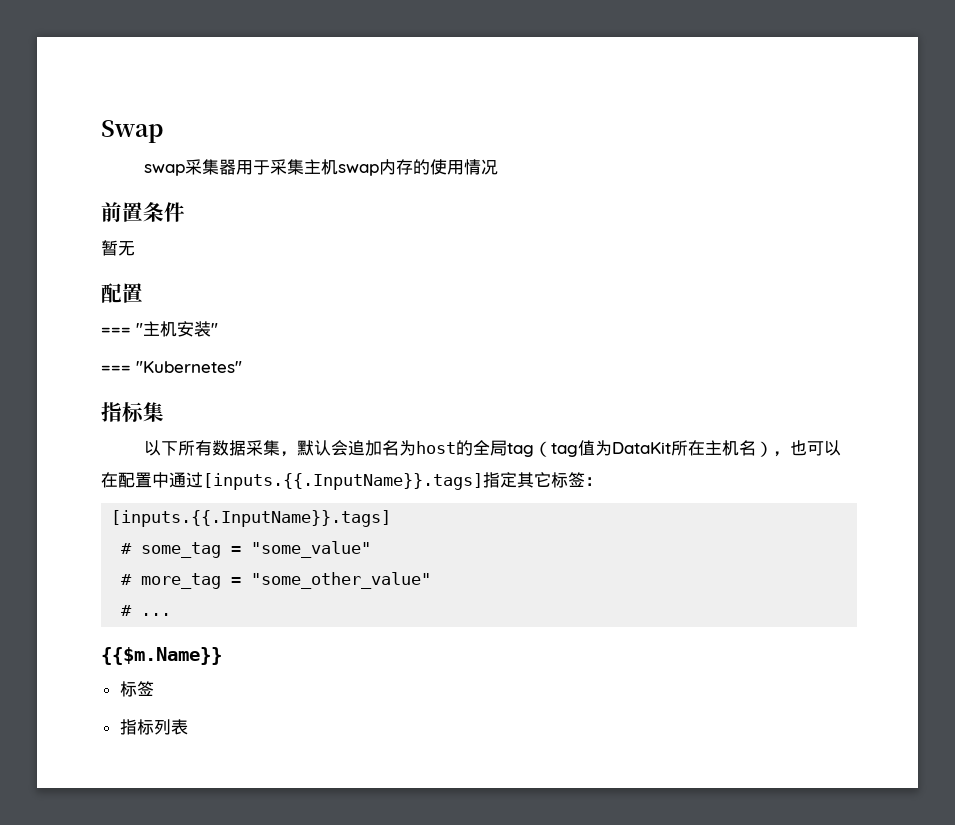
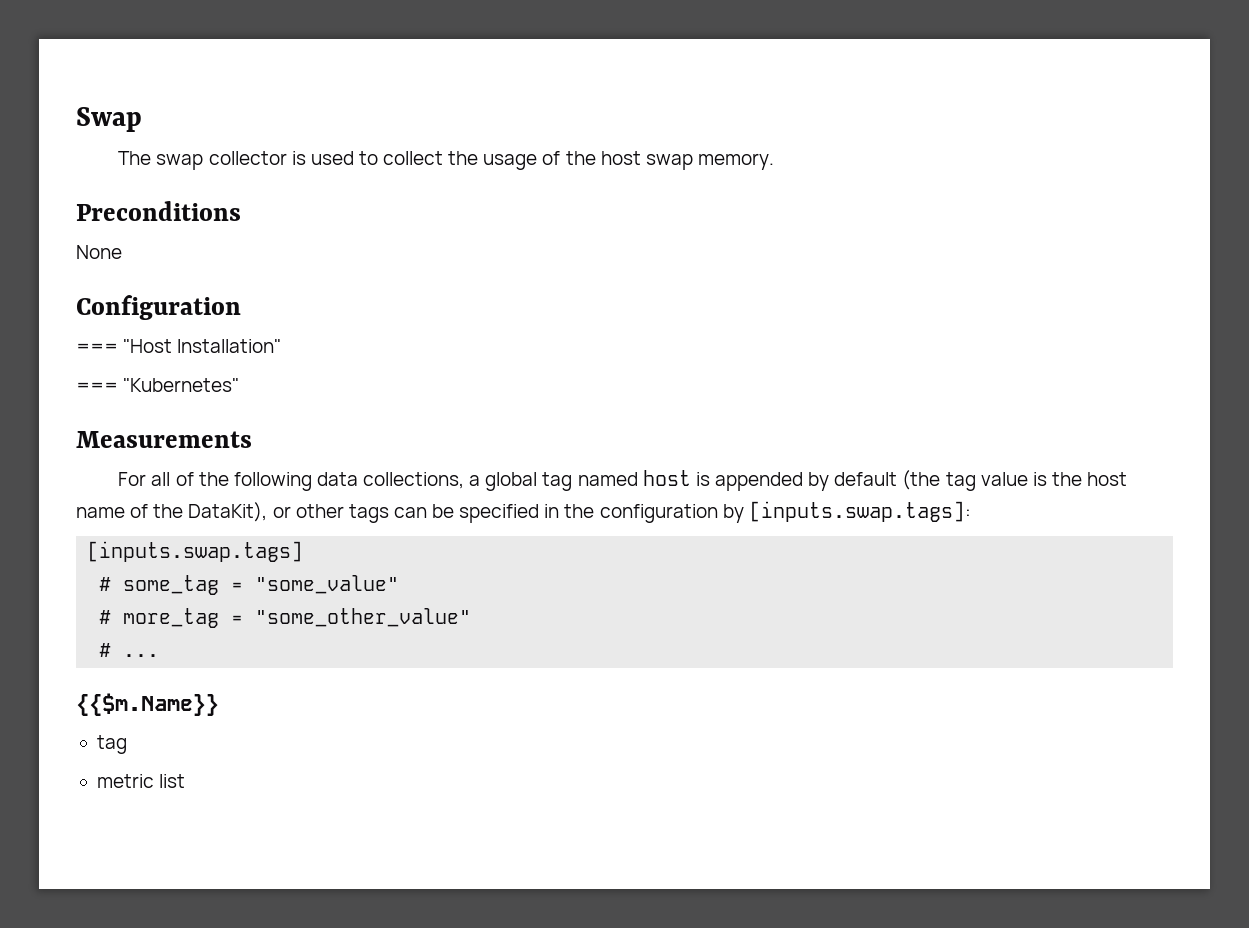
- swap采集器用于采集主机swap内存的使用情况
- 前置条件
- 暂无
- 配置
- === "主机安装"
+ The swap collector is used to collect the usage of the host swap memory.
+ Preconditions
+ None
+ Configuration
+ === "Host Installation"
  === "Kubernetes"
- 指标集
- 以下所有数据采集，默认会追加名为host的全局tag（tag值为DataKit所在主机名），也可以在配置中通过[inputs.{{.InputName}}.tags]指定其它标签：
- [inputs.{{.InputName}}.tags]
+ Measurements
+ For all of the following data collections, a global tag named host is appended by default (the tag value is the host name of the DataKit), or other tags can be specified in the configuration by [inputs.swap.tags]:
+ [inputs.swap.tags]
  {{$m.Name}}
- 标签
- 指标列表
+ tag
+ metric list

